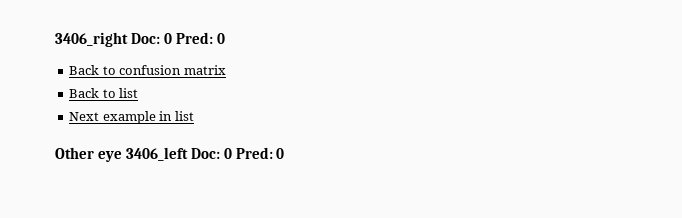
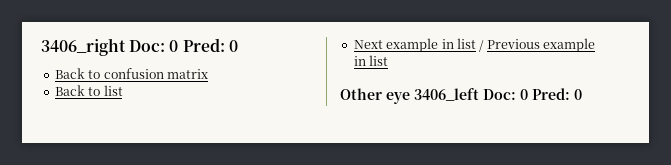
- Next example in list
+ Next example in list / Previous example in list

